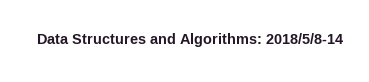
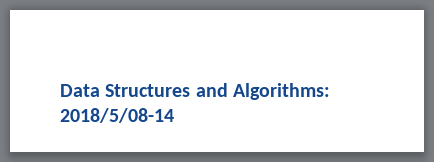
- Data Structures and Algorithms: 2018/5/8-14
+ Data Structures and Algorithms: 2018/5/08-14

